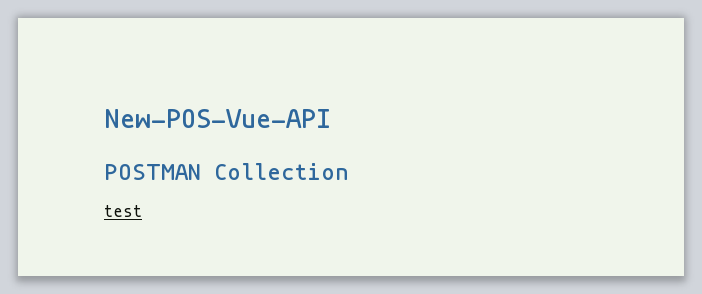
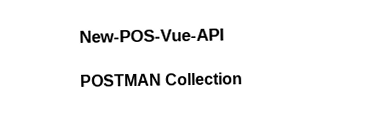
- test

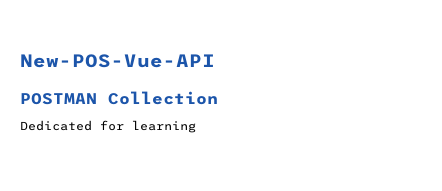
+ Dedicated for learning

